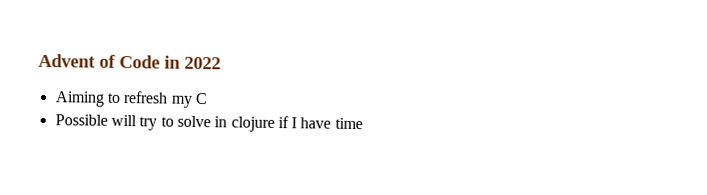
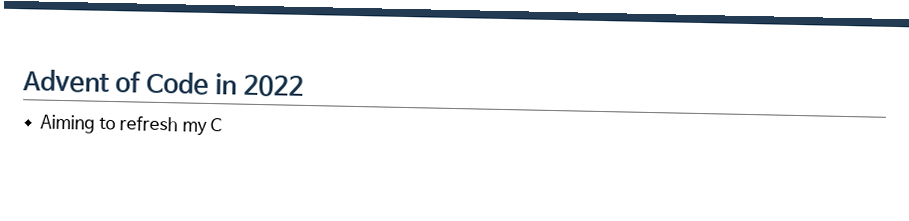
- Possible will try to solve in clojure if I have time

